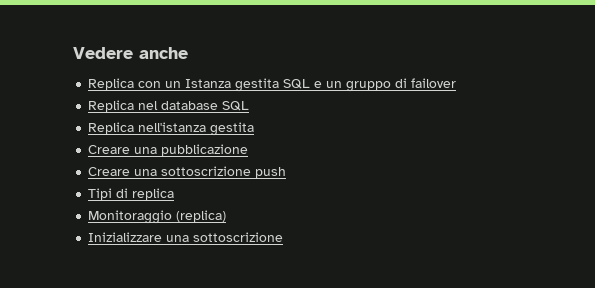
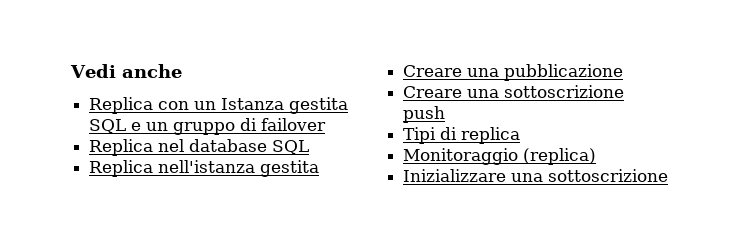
- Vedere anche
+ Vedi anche

